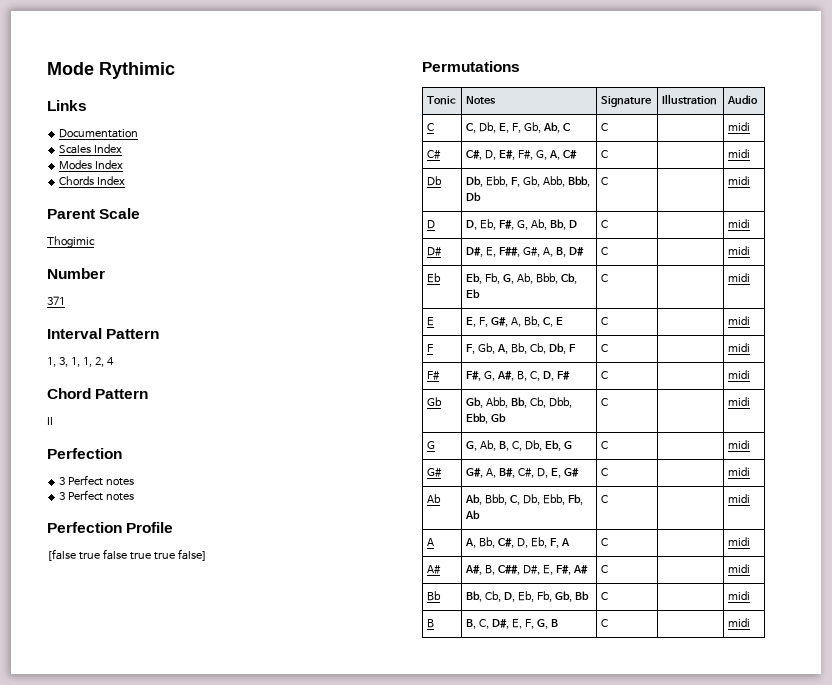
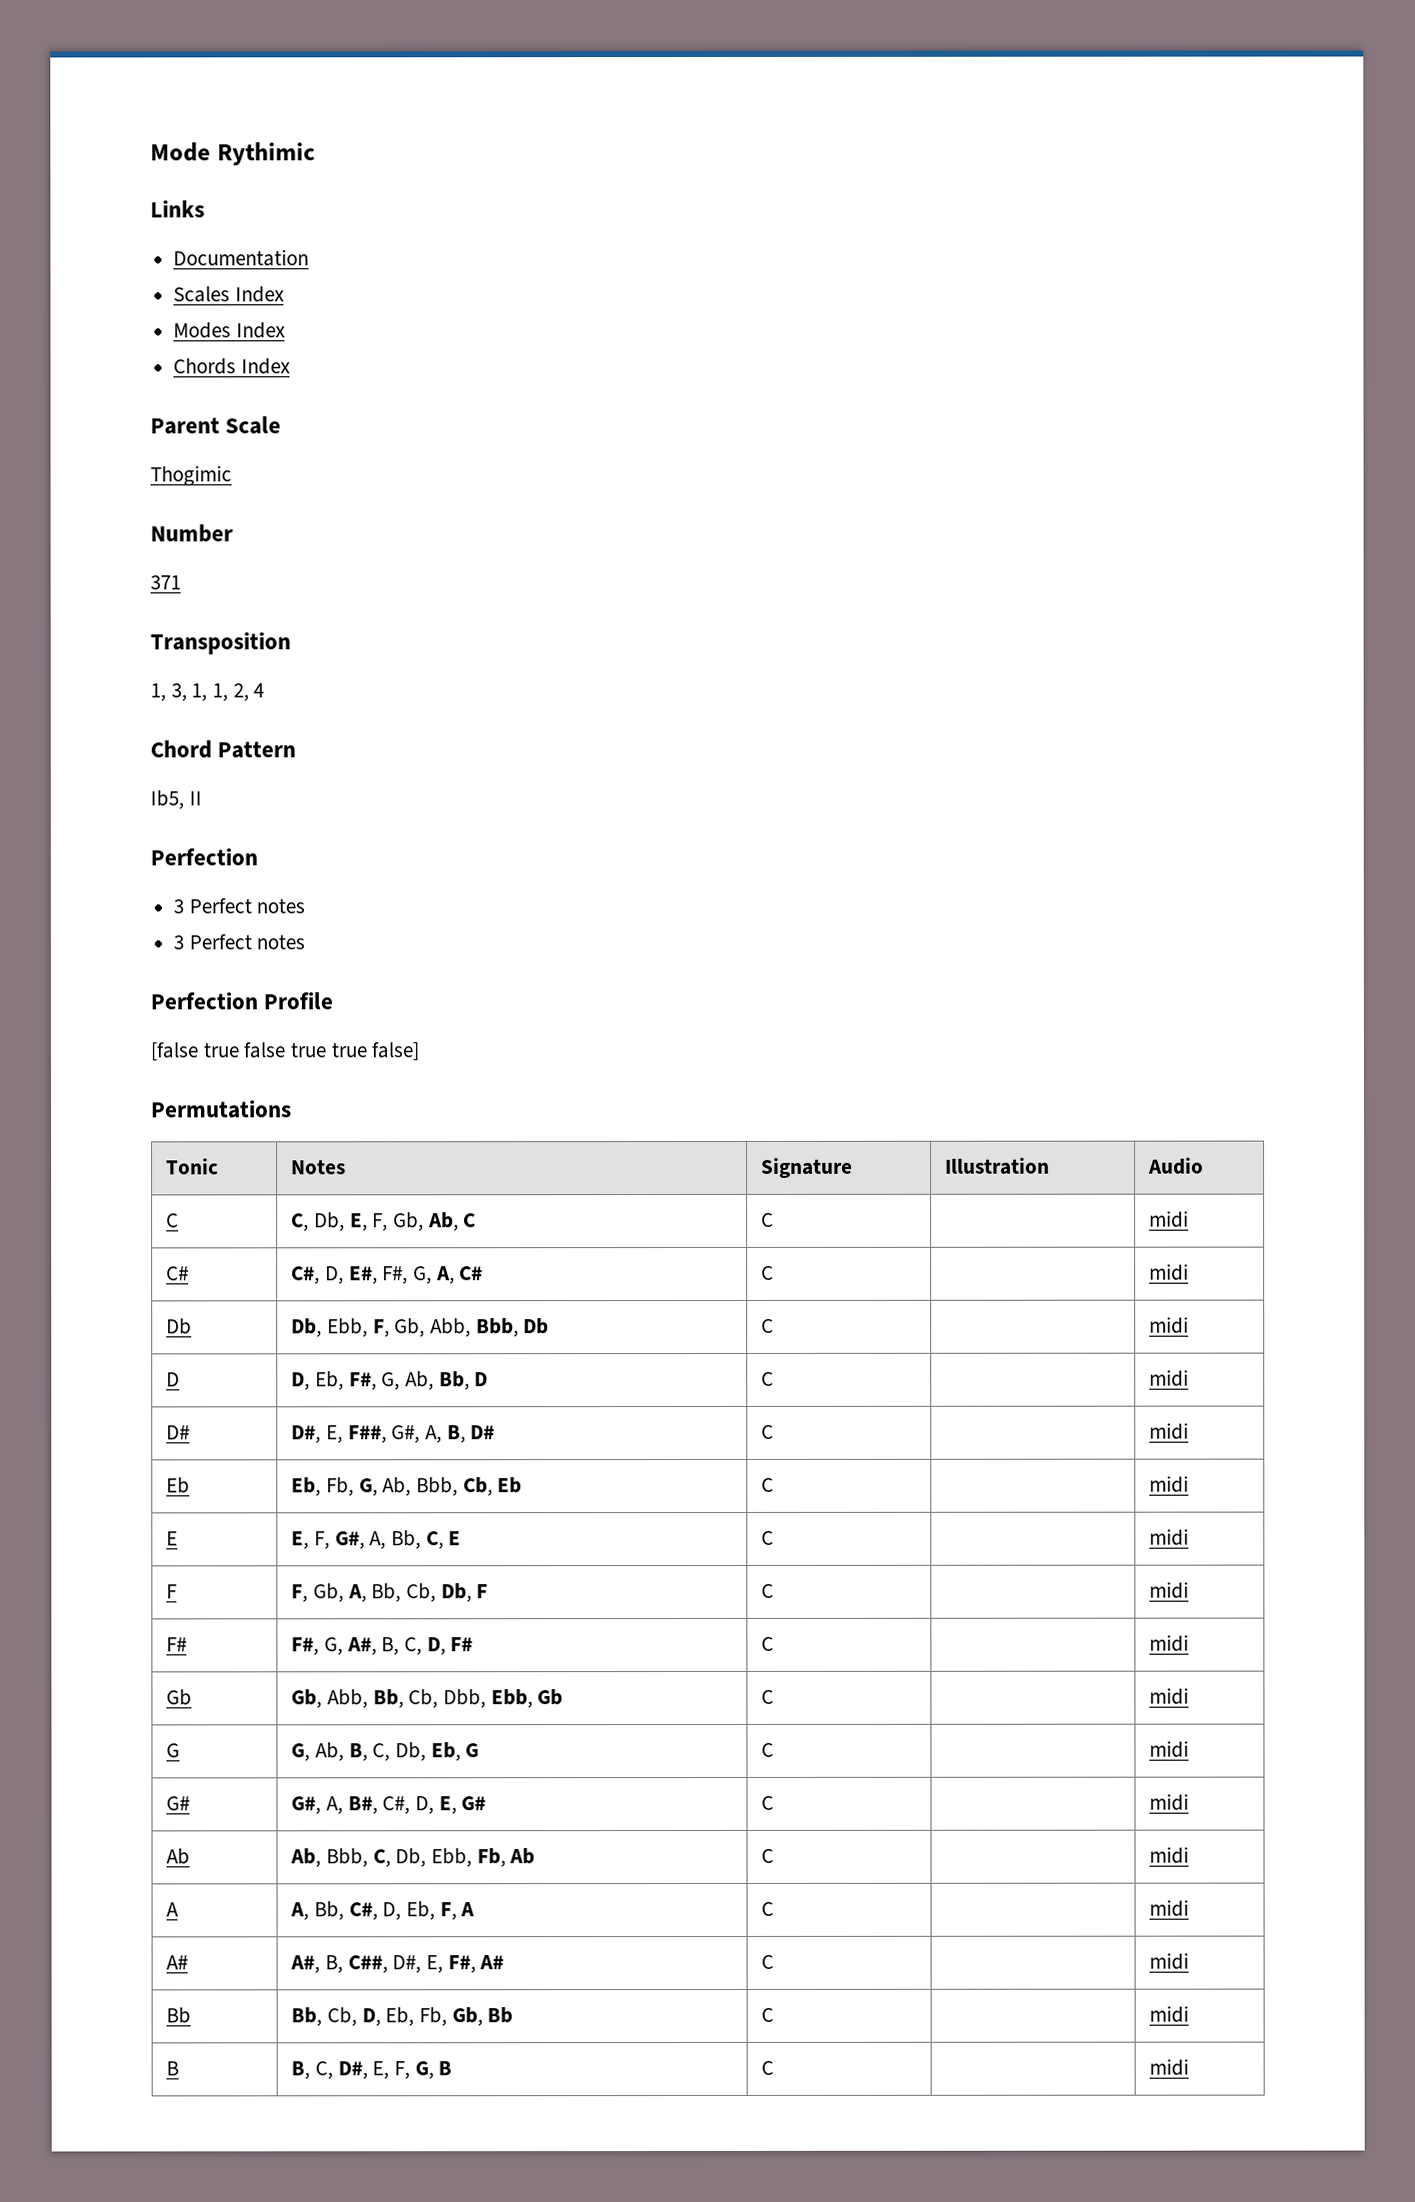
- Interval Pattern
+ Transposition
- II
+ Ib5, II

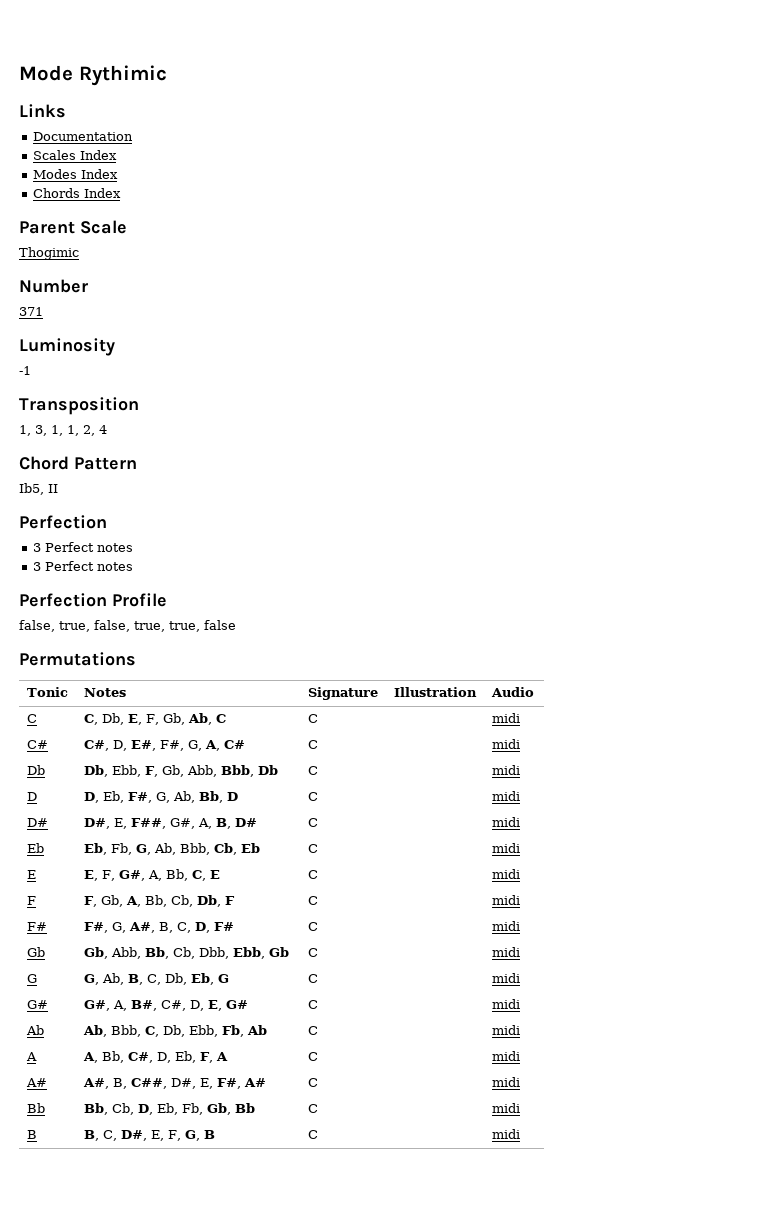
+ Luminosity
+ -1
- [false true false true true false]
+ false, true, false, true, true, false

